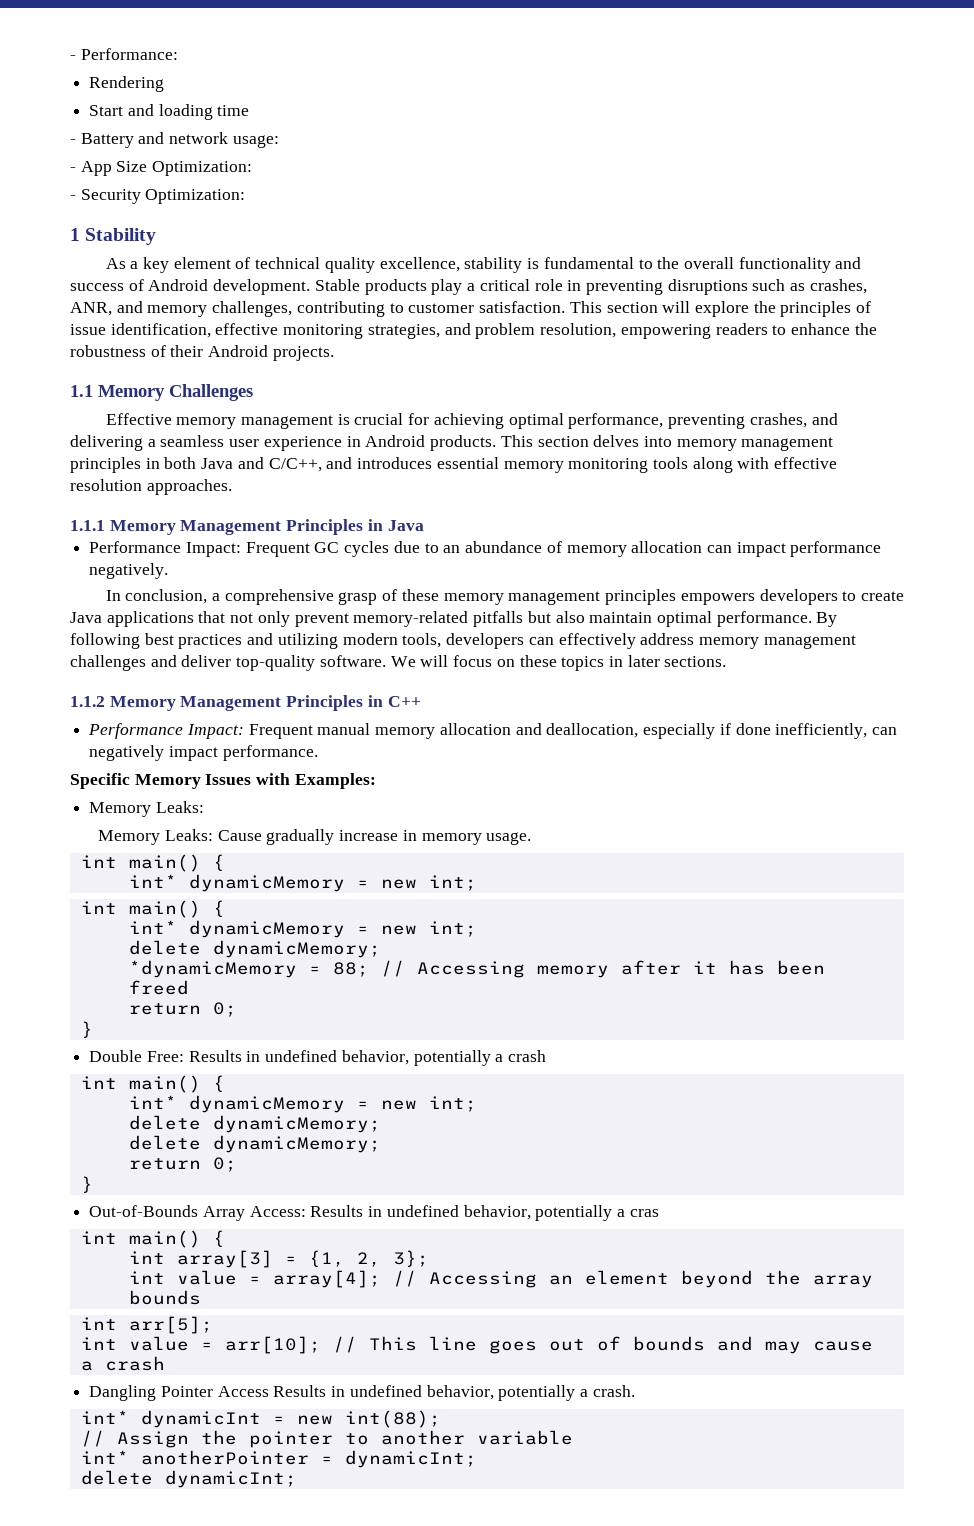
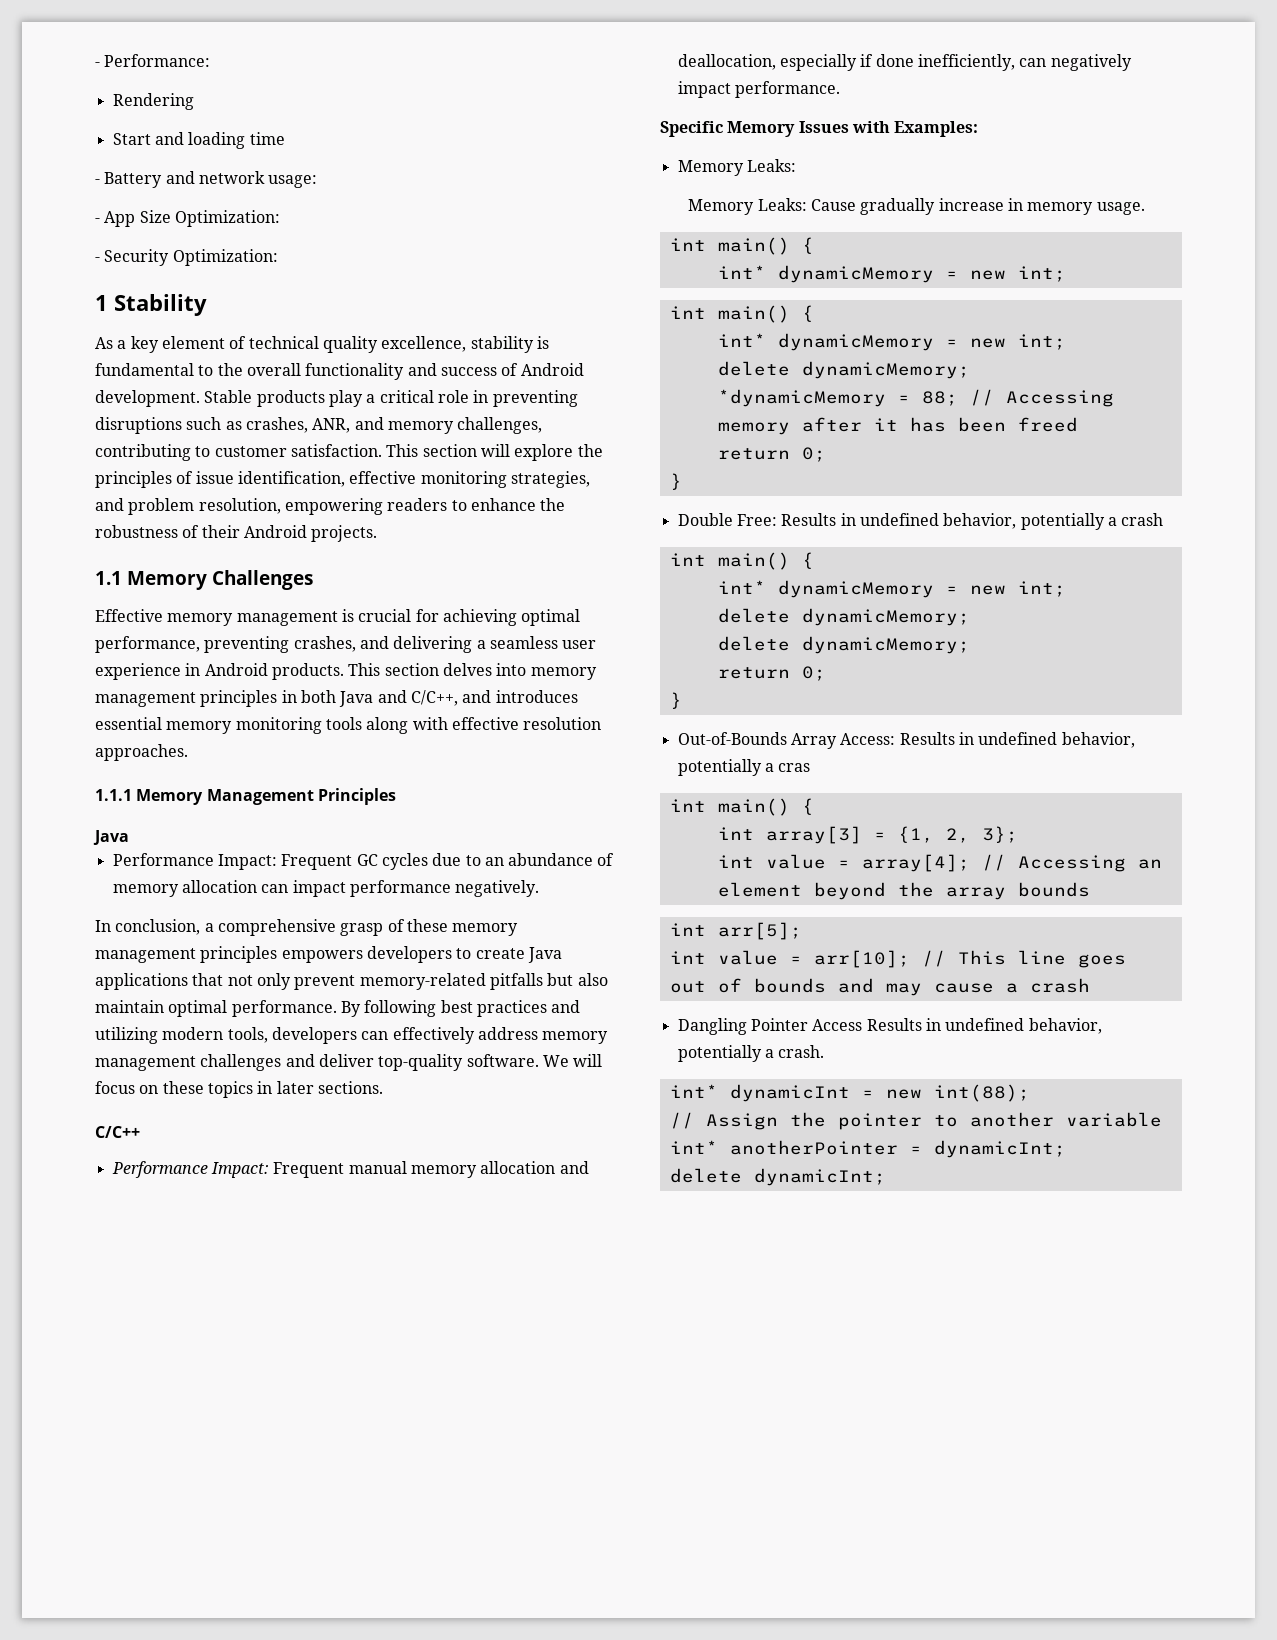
- 1.1.1 Memory Management Principles in Java
+ 1.1.1 Memory Management Principles
+ Java
- 1.1.2 Memory Management Principles in C++
+ C/C++

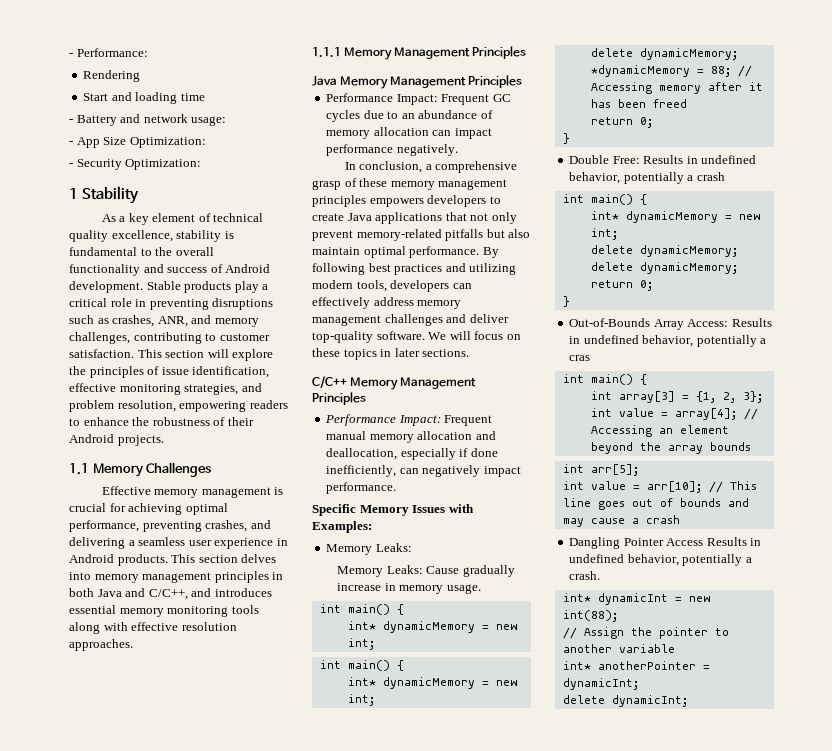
  1.1.1 Memory Management Principles
- Java
+ Java Memory Management Principles
- C/C++
+ C/C++ Memory Management Principles

